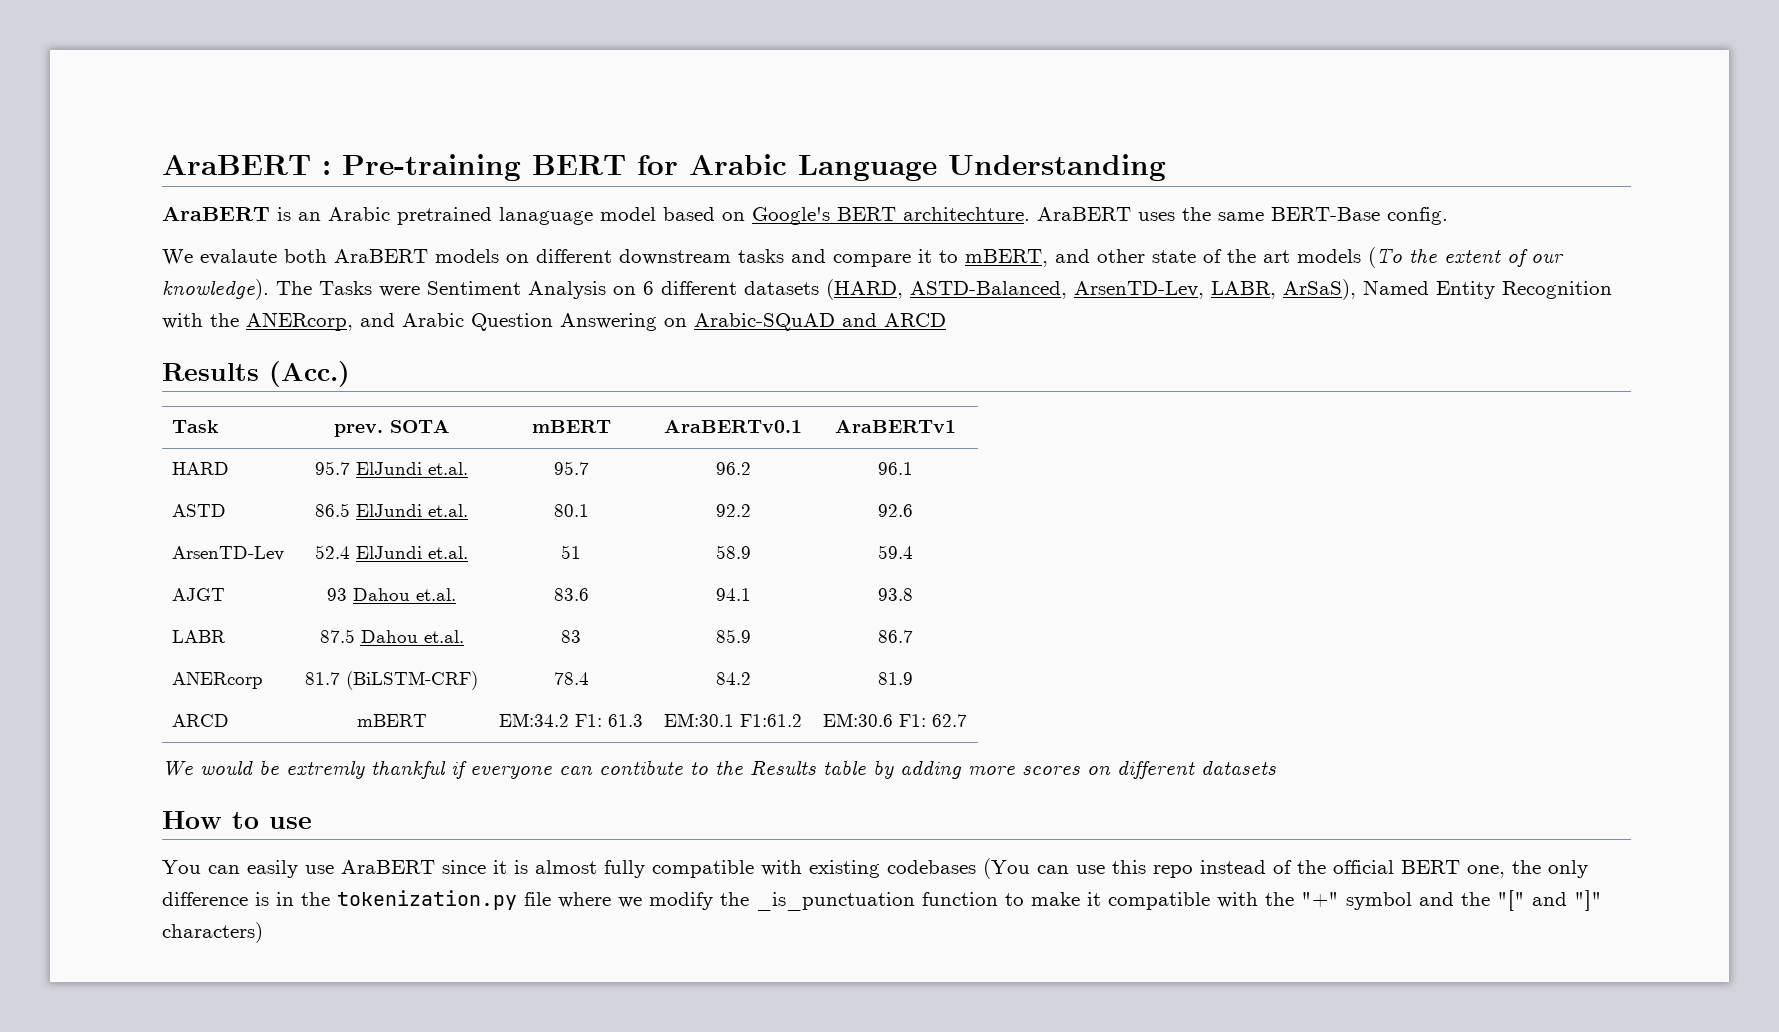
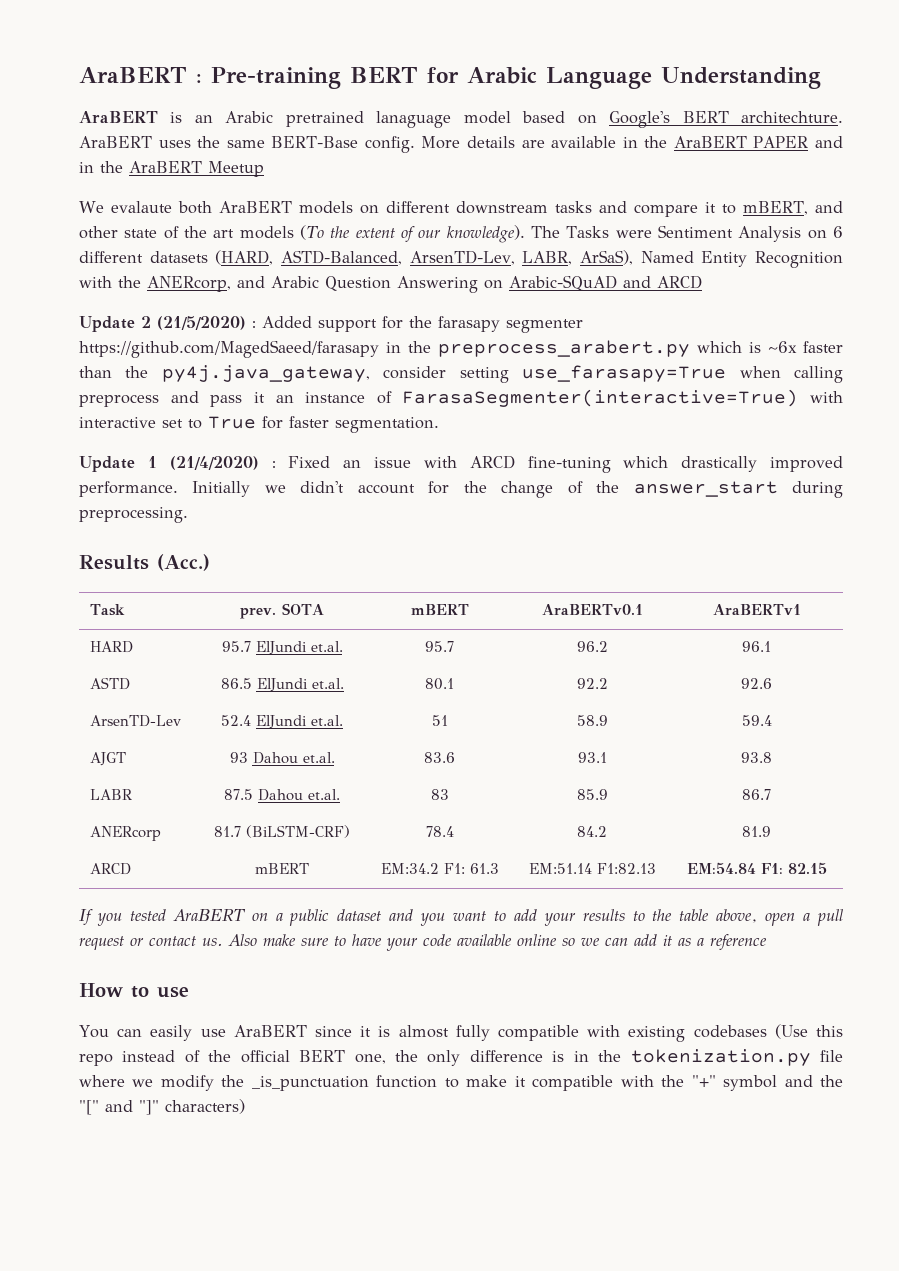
+ More details are available in the AraBERT PAPER and in the AraBERT Meetup
+ Update 2 (21/5/2020) : Added support for the farasapy segmenter https://github.com/MagedSaeed/farasapy in the preprocess_arabert.py which is ~6x faster than the py4j.java_gateway, consider setting use_farasapy=True when calling preprocess and pass it an instance of FarasaSegmenter(interactive=True) with interactive set to True for faster segmentation.
+ Update 1 (21/4/2020) : Fixed an issue with ARCD fine-tuning which drastically improved performance. Initially we didn't account for the change of the answer_start during preprocessing.
- AJGT | 93 Dahou et.al. | 83.6 | 94.1 | 93.8
+ AJGT | 93 Dahou et.al. | 83.6 | 93.1 | 93.8
- ARCD | mBERT | EM:34.2 F1: 61.3 | EM:30.1 F1:61.2 | EM:30.6 F1: 62.7
- We would be extremly thankful if everyone can contibute to the Results table by adding more scores on different datasets
+ ARCD | mBERT | EM:34.2 F1: 61.3 | EM:51.14 F1:82.13 | EM:54.84 F1: 82.15
+ If you tested AraBERT on a public dataset and you want to add your results to the table above, open a pull request or contact us. Also make sure to have your code available online so we can add it as a reference
- You can easily use AraBERT since it is almost fully compatible with existing codebases (You can use this repo instead of the official BERT one, the only difference is in the tokenization.py file where we modify the _is_punctuation function to make it compatible with the "+" symbol and the "[" and "]" characters)
+ You can easily use AraBERT since it is almost fully compatible with existing codebases (Use this repo instead of the official BERT one, the only difference is in the tokenization.py file where we modify the _is_punctuation function to make it compatible with the "+" symbol and the "[" and "]" characters)

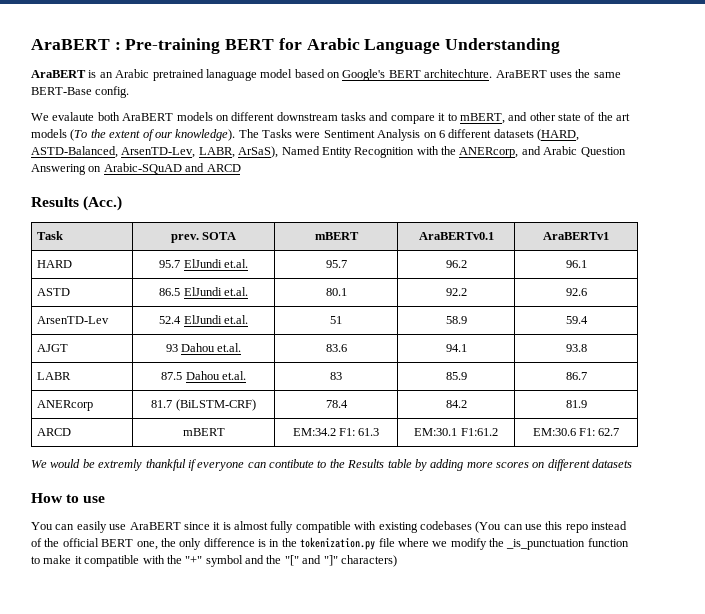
- More details are available in the AraBERT PAPER and in the AraBERT Meetup
- Update 2 (21/5/2020) : Added support for the farasapy segmenter https://github.com/MagedSaeed/farasapy in the preprocess_arabert.py which is ~6x faster than the py4j.java_gateway, consider setting use_farasapy=True when calling preprocess and pass it an instance of FarasaSegmenter(interactive=True) with interactive set to True for faster segmentation.
- Update 1 (21/4/2020) : Fixed an issue with ARCD fine-tuning which drastically improved performance. Initially we didn't account for the change of the answer_start during preprocessing.
- AJGT | 93 Dahou et.al. | 83.6 | 93.1 | 93.8
+ AJGT | 93 Dahou et.al. | 83.6 | 94.1 | 93.8
- ARCD | mBERT | EM:34.2 F1: 61.3 | EM:51.14 F1:82.13 | EM:54.84 F1: 82.15
- If you tested AraBERT on a public dataset and you want to add your results to the table above, open a pull request or contact us. Also make sure to have your code available online so we can add it as a reference
+ ARCD | mBERT | EM:34.2 F1: 61.3 | EM:30.1 F1:61.2 | EM:30.6 F1: 62.7
+ We would be extremly thankful if everyone can contibute to the Results table by adding more scores on different datasets
- You can easily use AraBERT since it is almost fully compatible with existing codebases (Use this repo instead of the official BERT one, the only difference is in the tokenization.py file where we modify the _is_punctuation function to make it compatible with the "+" symbol and the "[" and "]" characters)
+ You can easily use AraBERT since it is almost fully compatible with existing codebases (You can use this repo instead of the official BERT one, the only difference is in the tokenization.py file where we modify the _is_punctuation function to make it compatible with the "+" symbol and the "[" and "]" characters)

